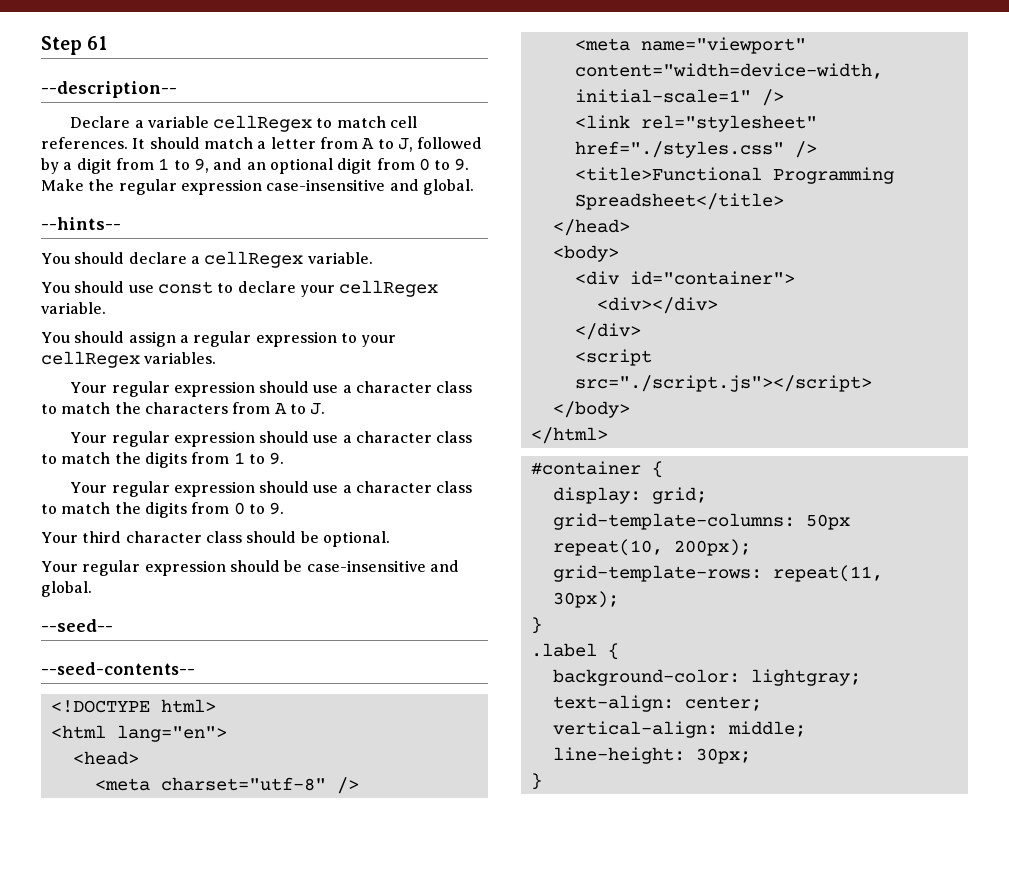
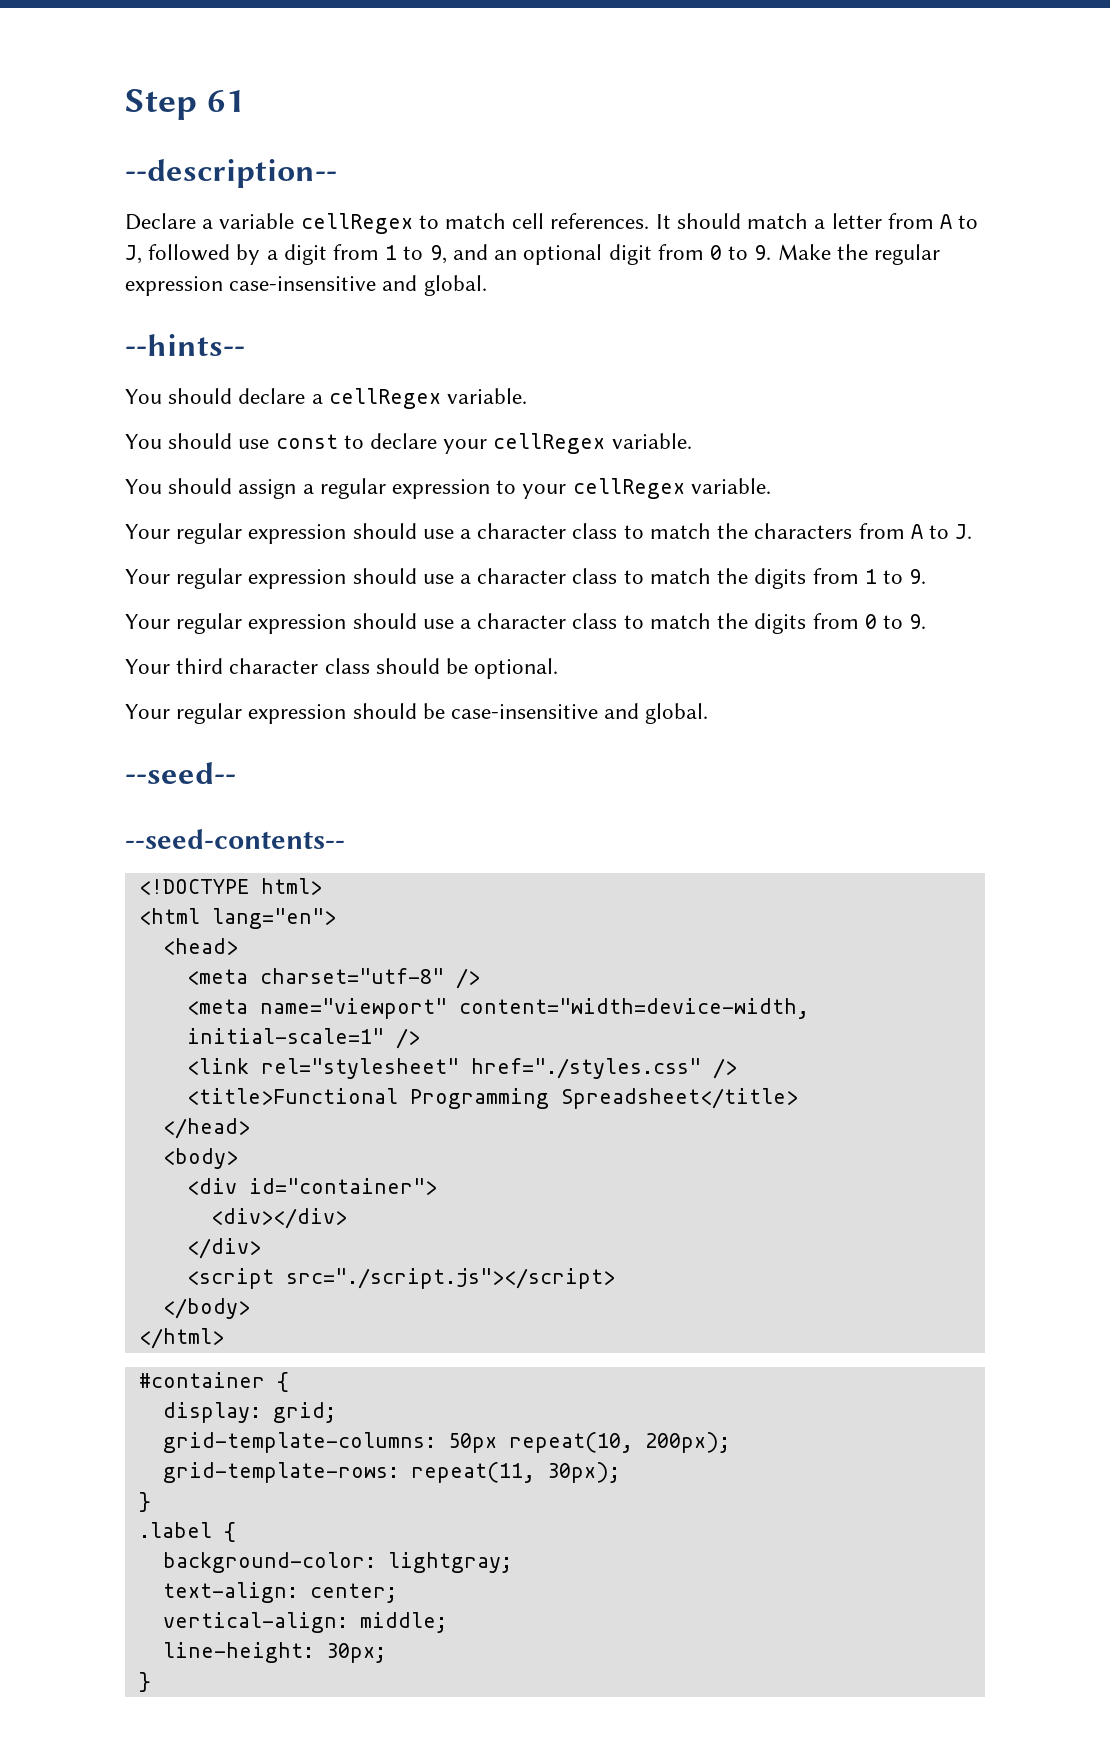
- You should assign a regular expression to your cellRegex variables.
+ You should assign a regular expression to your cellRegex variable.

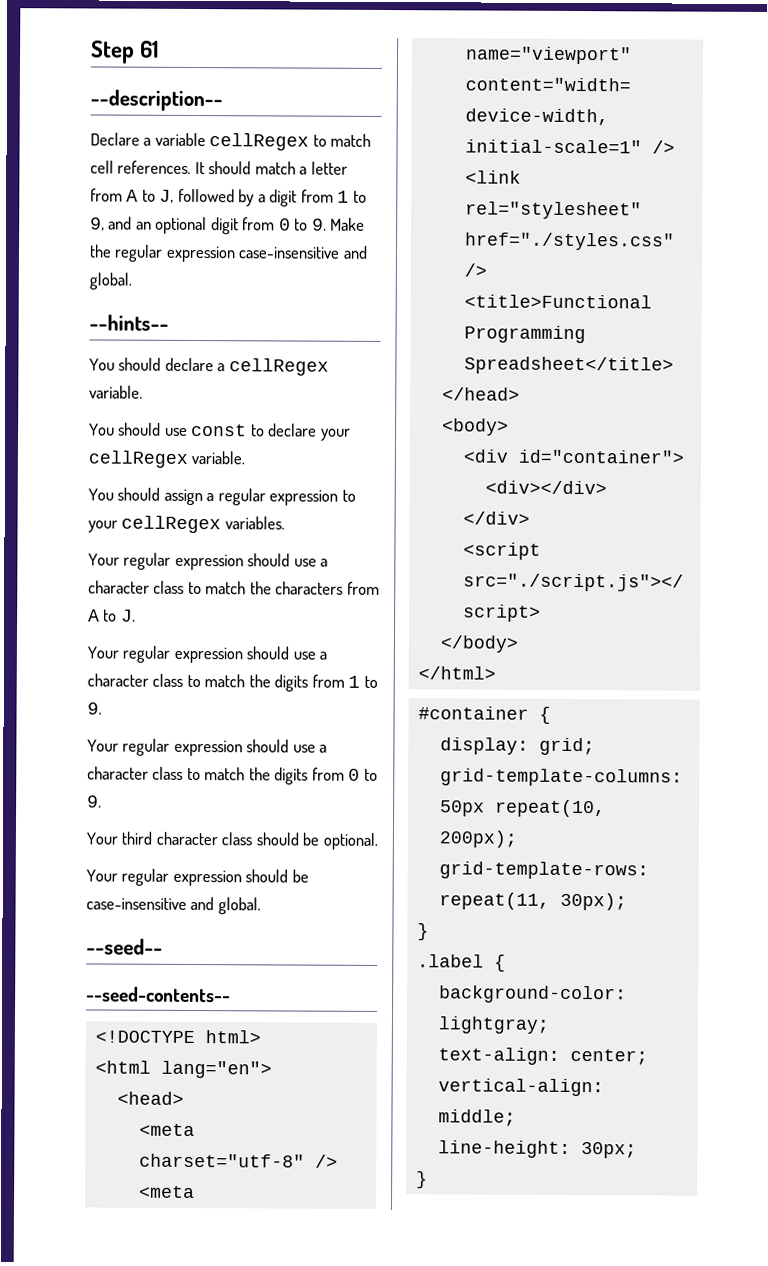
- You should assign a regular expression to your cellRegex variable.
+ You should assign a regular expression to your cellRegex variables.

